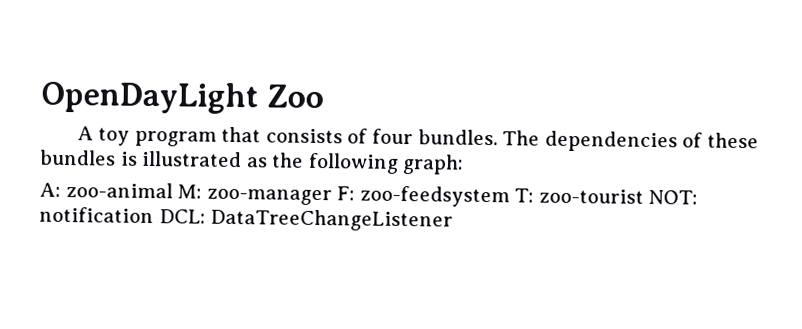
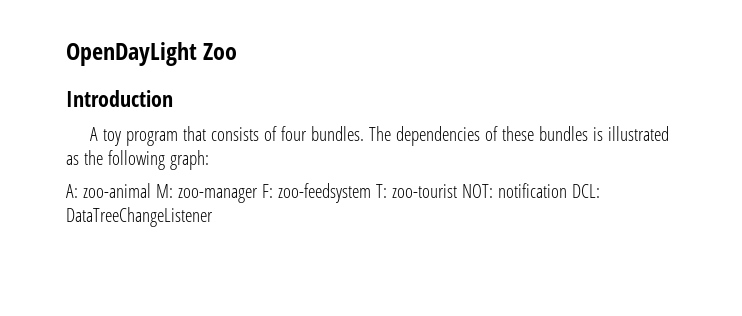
+ Introduction

